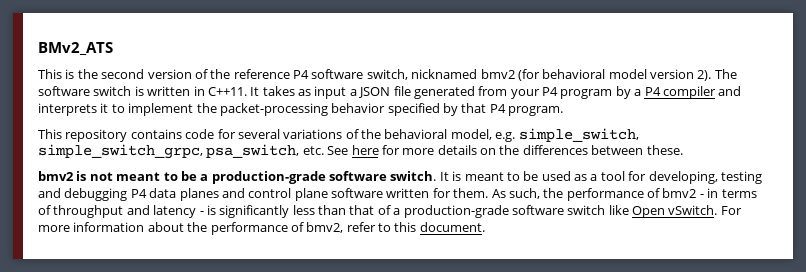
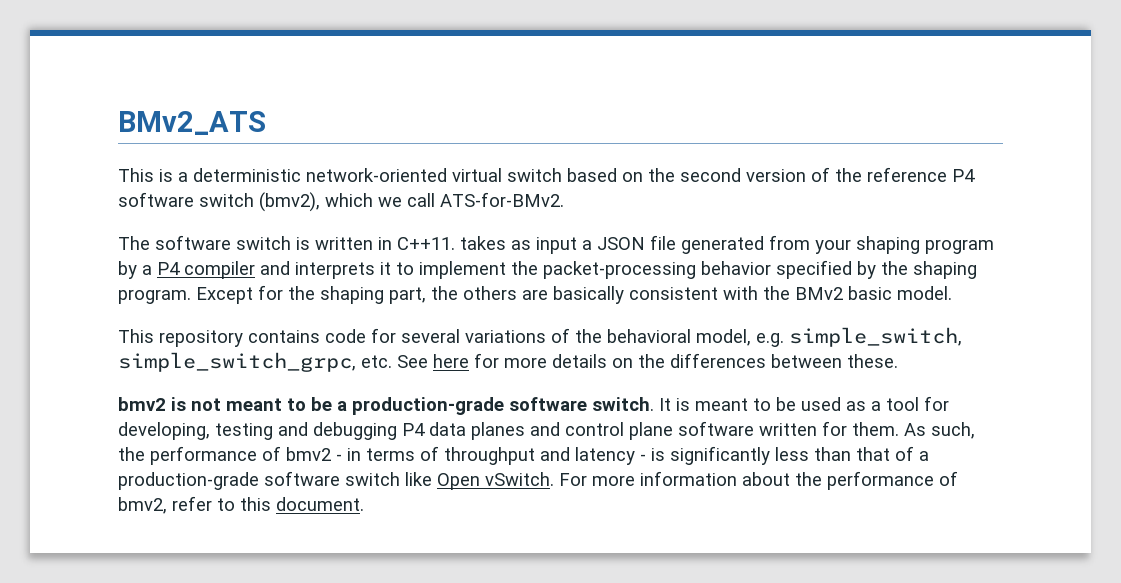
- This is the second version of the reference P4 software switch, nicknamed bmv2 (for behavioral model version 2). The software switch is written in C++11. It takes as input a JSON file generated from your P4 program by a P4 compiler and interprets it to implement the packet-processing behavior specified by that P4 program.
+ This is a deterministic network-oriented virtual switch based on the second version of the reference P4 software switch (bmv2), which we call ATS-for-BMv2.
+ The software switch is written in C++11. takes as input a JSON file generated from your shaping program by a P4 compiler and interprets it to implement the packet-processing behavior specified by the shaping program. Except for the shaping part, the others are basically consistent with the BMv2 basic model.
- This repository contains code for several variations of the behavioral model, e.g. simple_switch, simple_switch_grpc, psa_switch, etc. See here for more details on the differences between these.
+ This repository contains code for several variations of the behavioral model, e.g. simple_switch, simple_switch_grpc, etc. See here for more details on the differences between these.

